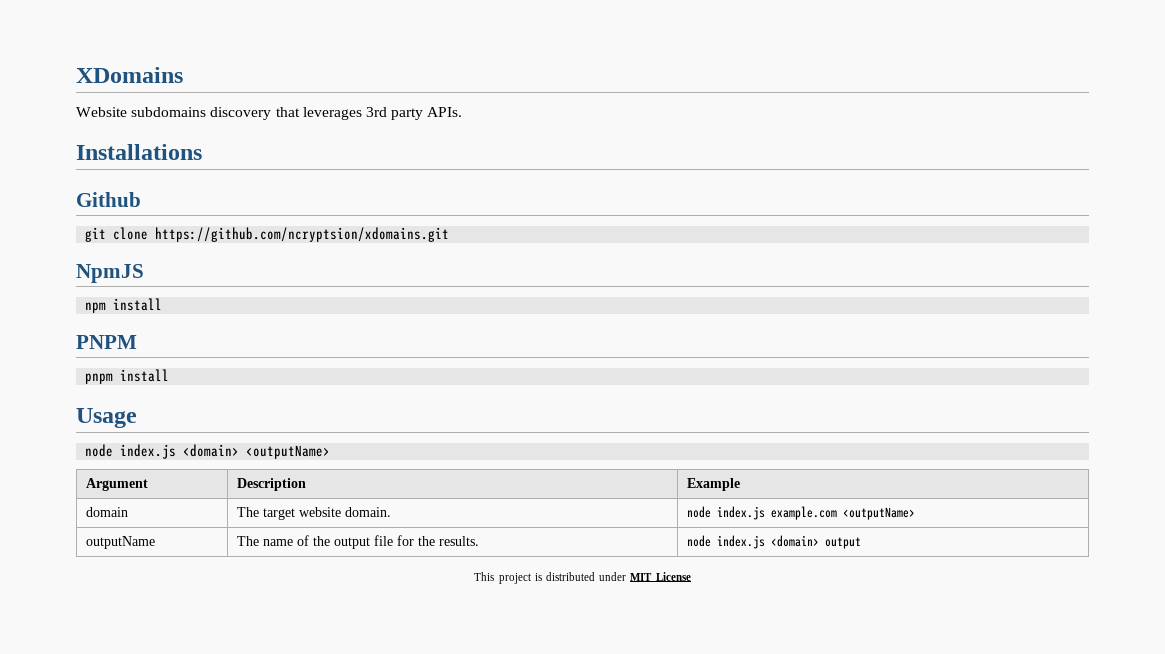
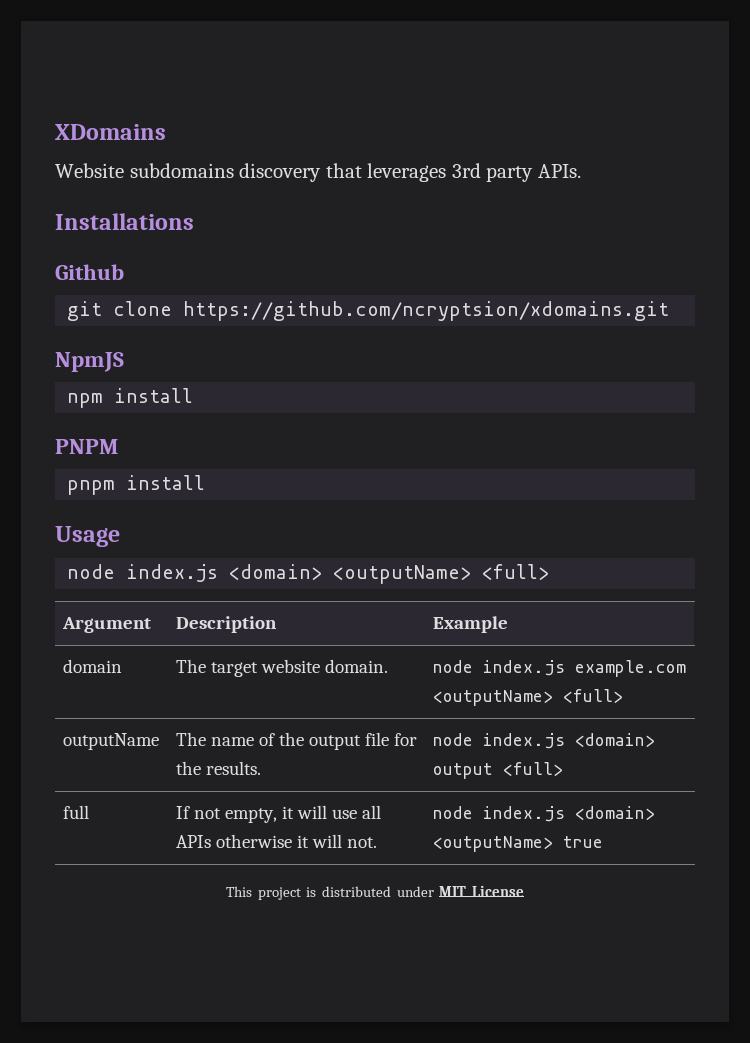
- node index.js <domain> <outputName>
+ node index.js <domain> <outputName> <full>
- domain | The target website domain. | node index.js example.com <outputName>
+ domain | The target website domain. | node index.js example.com <outputName> <full>
- outputName | The name of the output file for the results. | node index.js <domain> output
+ outputName | The name of the output file for the results. | node index.js <domain> output <full>
+ full | If not empty, it will use all APIs otherwise it will not. | node index.js <domain> <outputName> true

